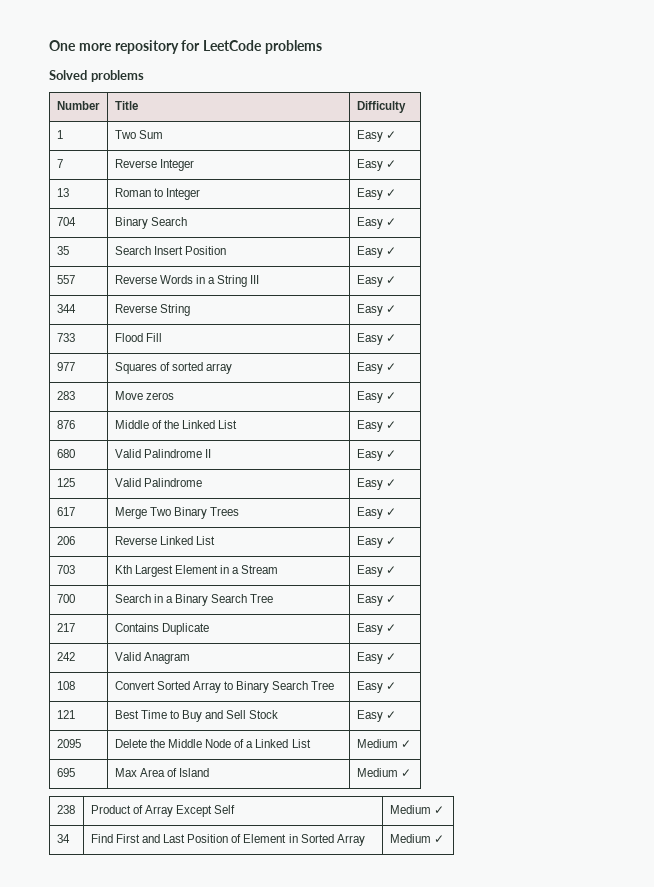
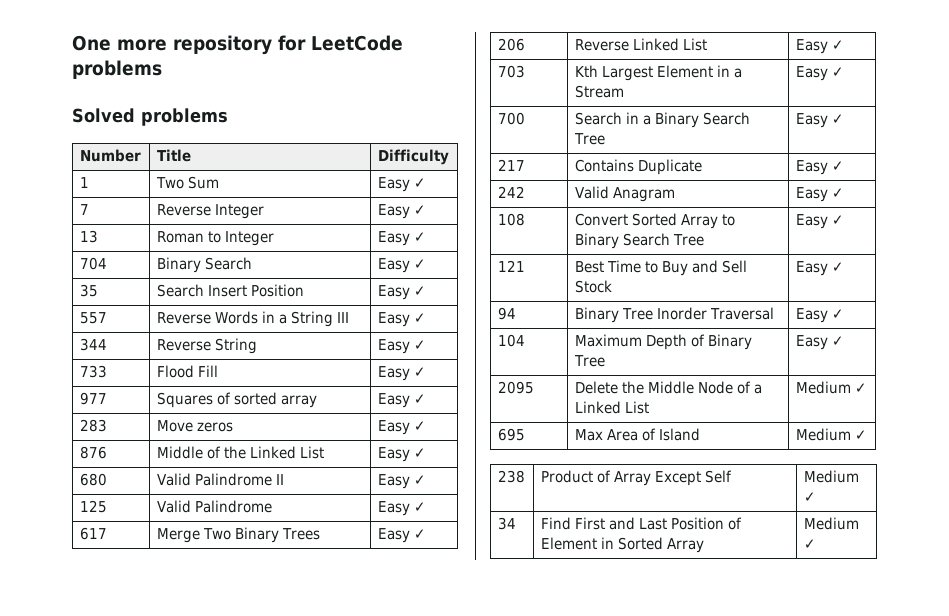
+ 94 | Binary Tree Inorder Traversal | Easy ✓
+ 104 | Maximum Depth of Binary Tree | Easy ✓

